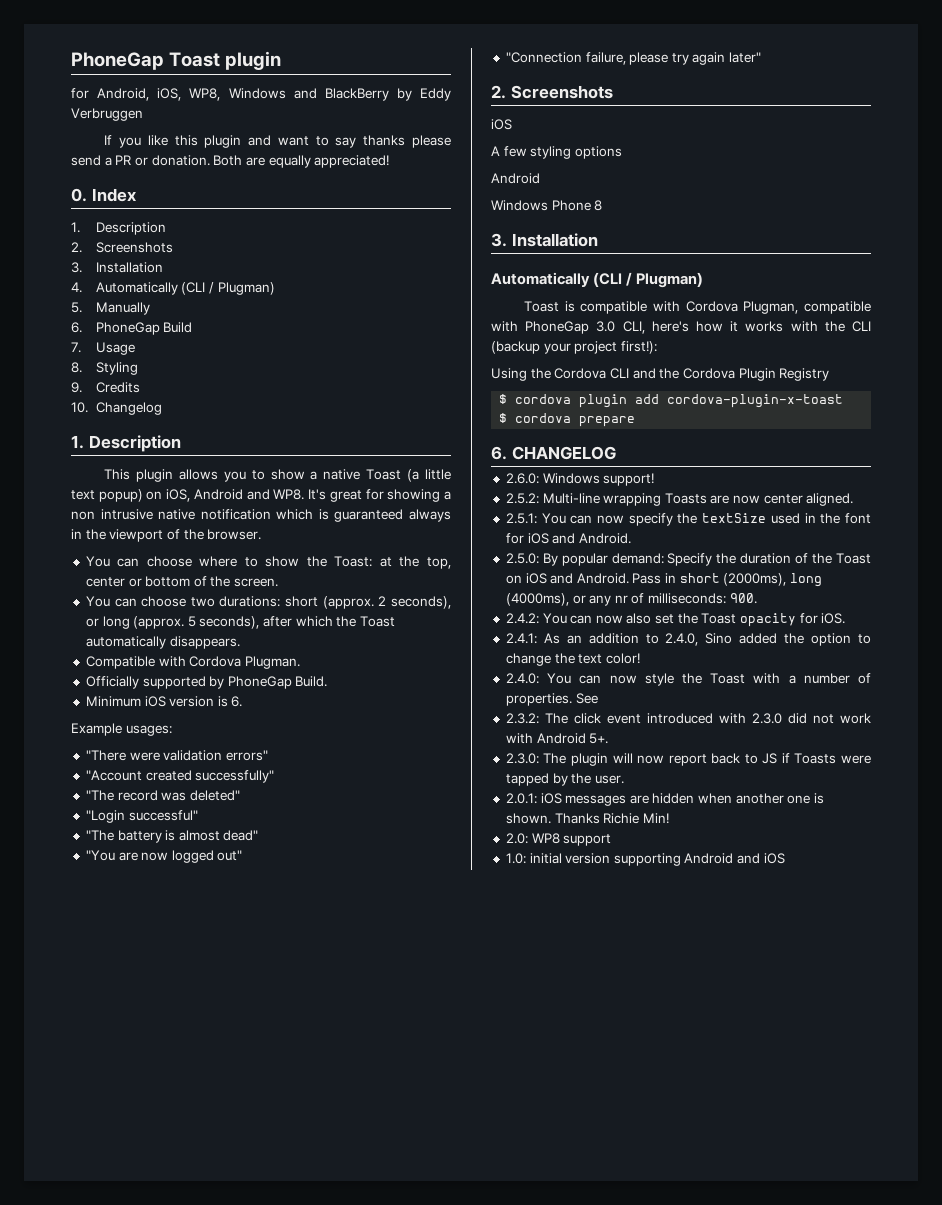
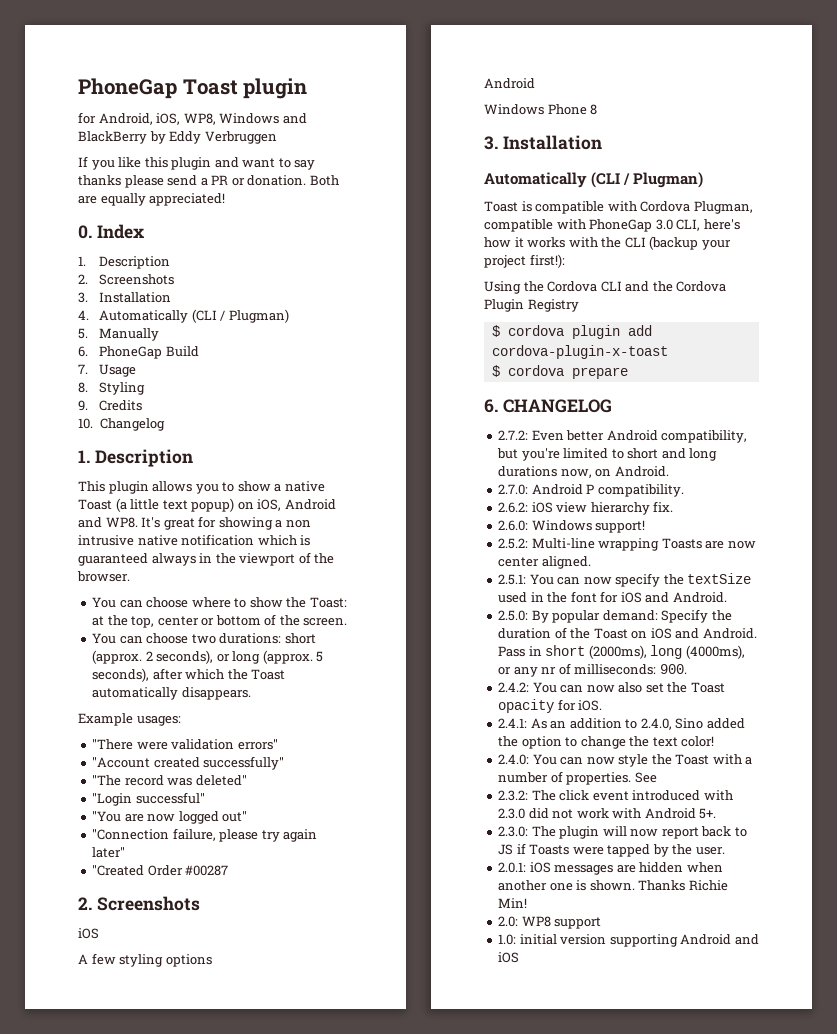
- Compatible with Cordova Plugman.
- Officially supported by PhoneGap Build.
- Minimum iOS version is 6.
- "The battery is almost dead"
+ "Created Order #00287
+ 2.7.2: Even better Android compatibility, but you're limited to short and long durations now, on Android.
+ 2.7.0: Android P compatibility.
+ 2.6.2: iOS view hierarchy fix.

